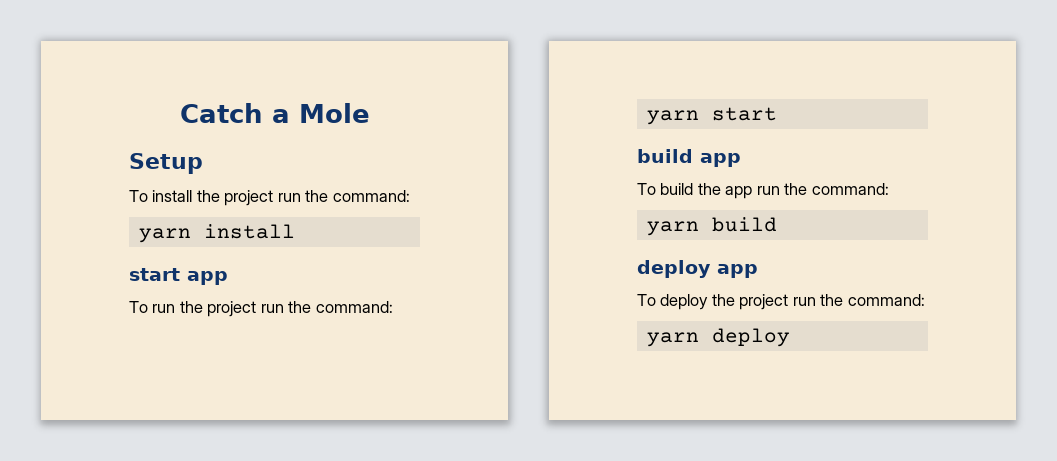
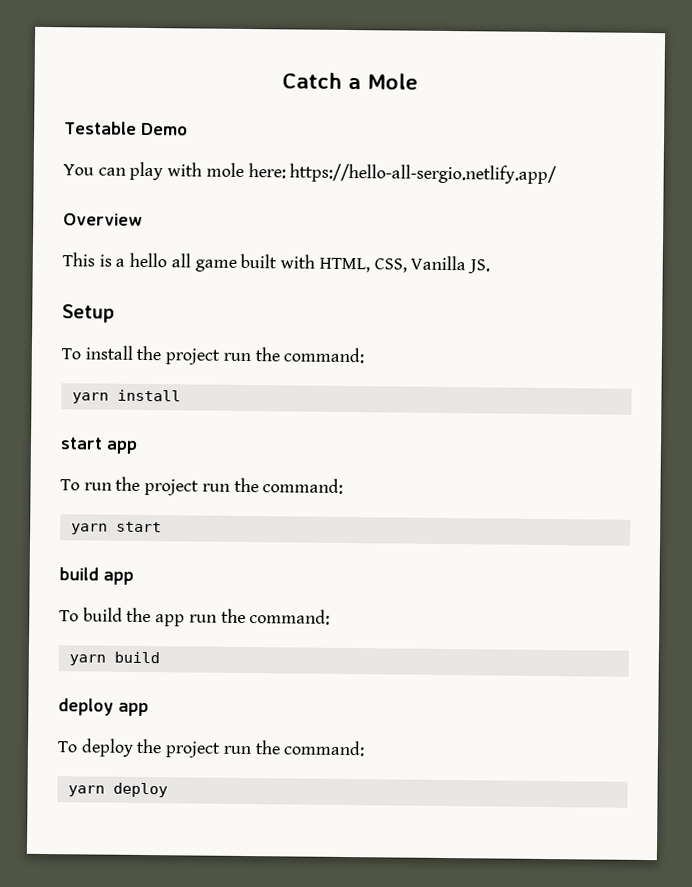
+ Testable Demo
+ You can play with mole here: https://hello-all-sergio.netlify.app/
+ Overview
+ This is a hello all game built with HTML, CSS, Vanilla JS.

